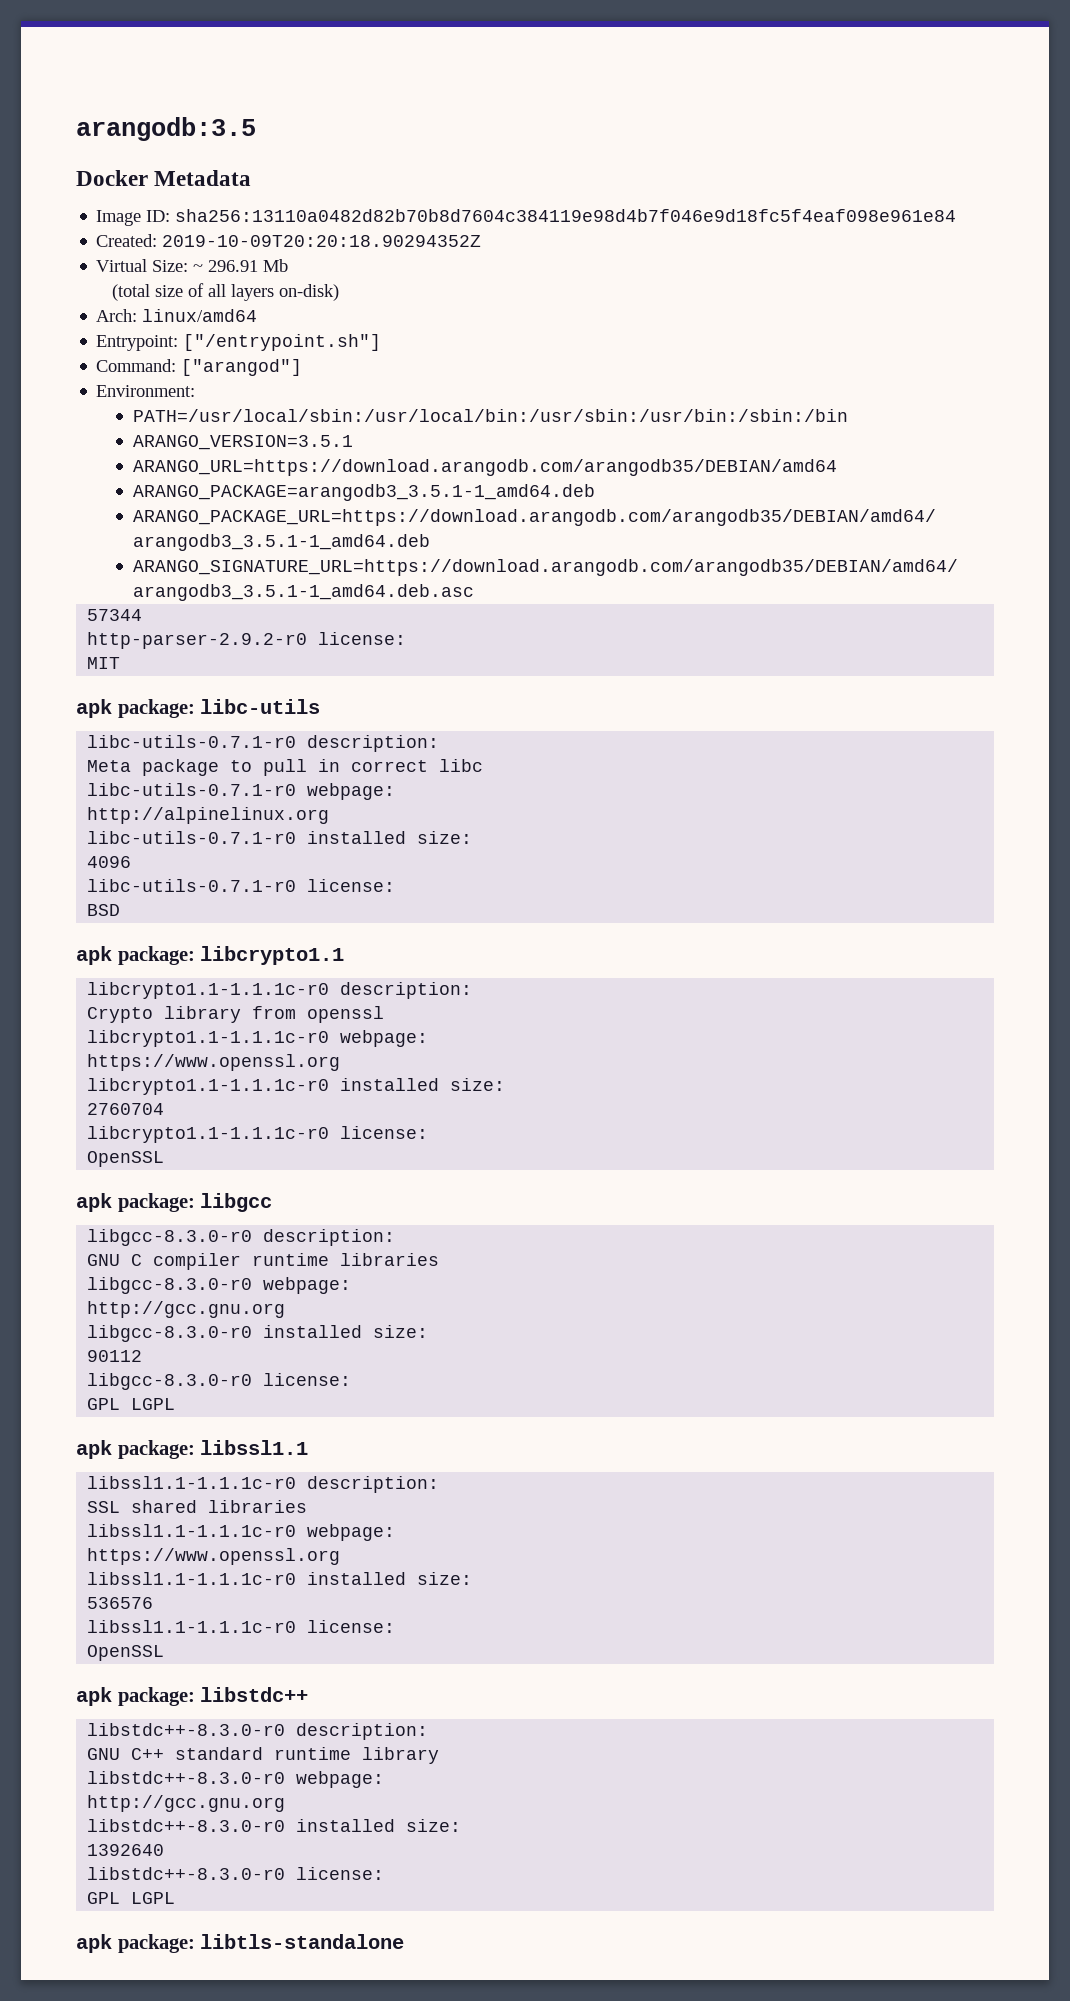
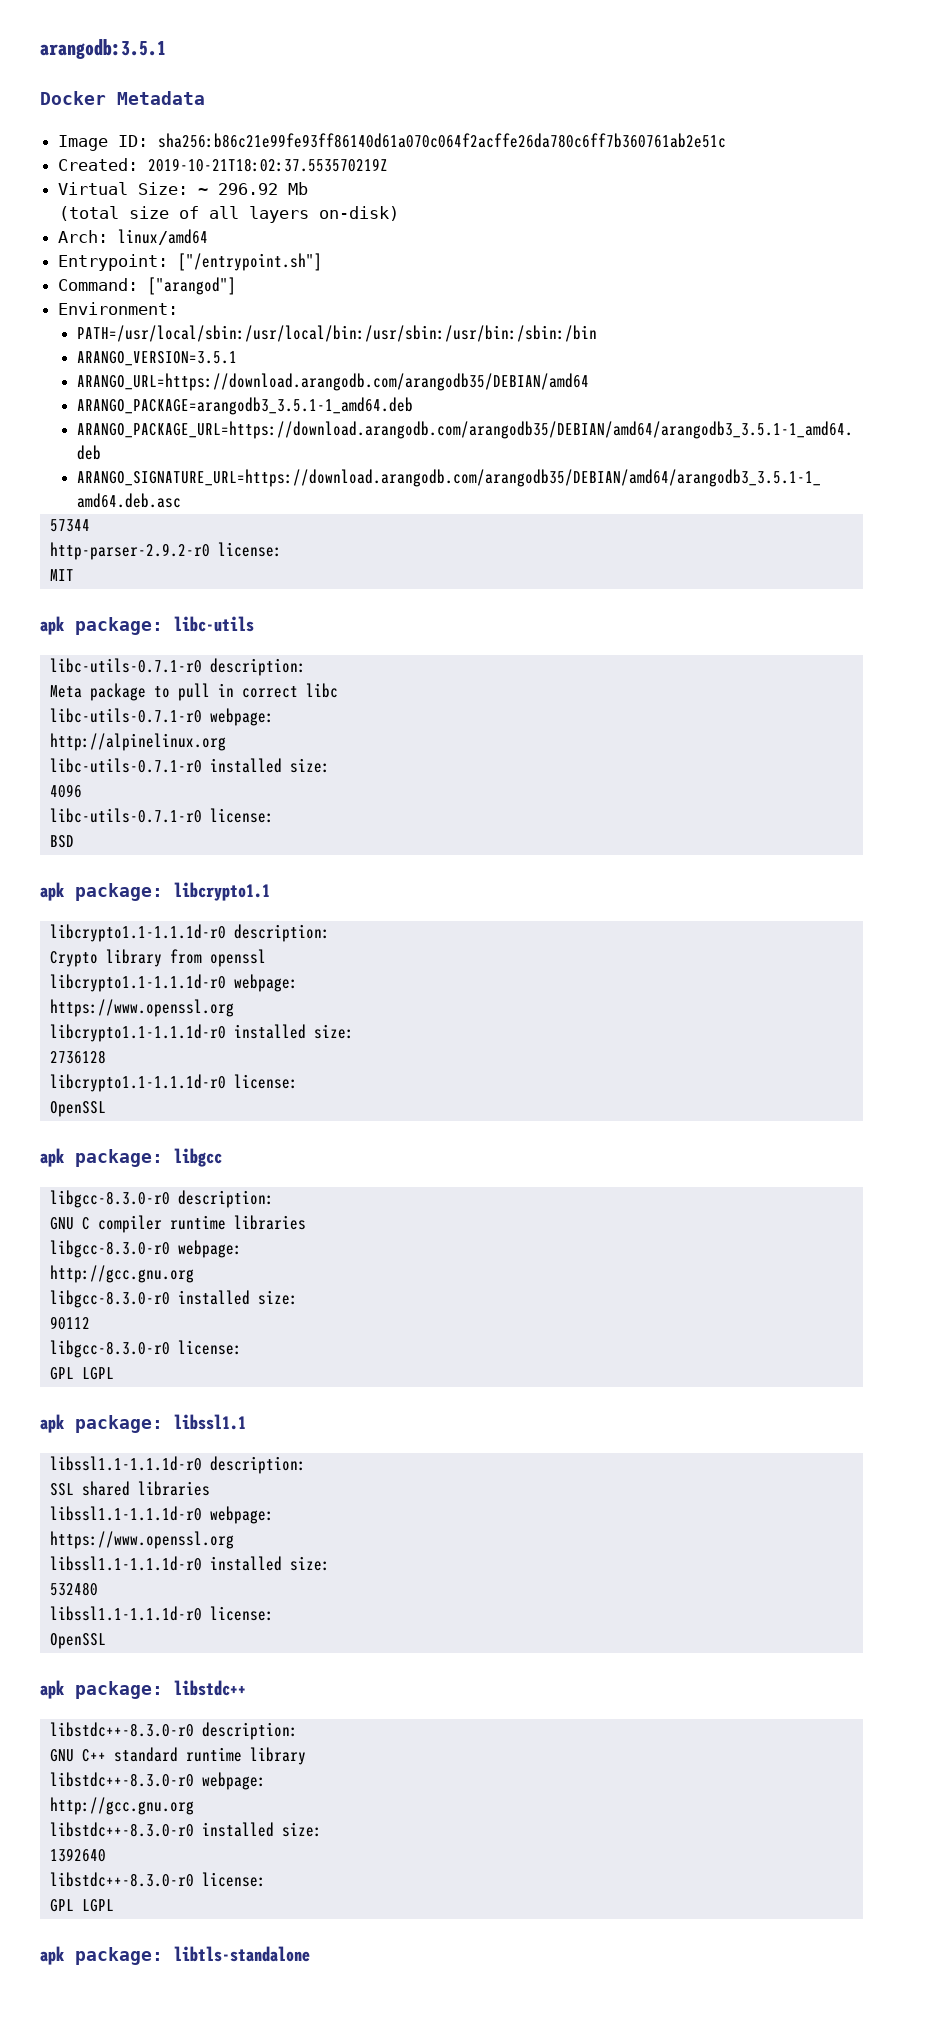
- arangodb:3.5
+ arangodb:3.5.1
- Image ID: sha256:13110a0482d82b70b8d7604c384119e98d4b7f046e9d18fc5f4eaf098e961e84
+ Image ID: sha256:b86c21e99fe93ff86140d61a070c064f2acffe26da780c6ff7b360761ab2e51c
- Created: 2019-10-09T20:20:18.90294352Z
+ Created: 2019-10-21T18:02:37.553570219Z
- Virtual Size: ~ 296.91 Mb
+ Virtual Size: ~ 296.92 Mb
- libcrypto1.1-1.1.1c-r0 description:
+ libcrypto1.1-1.1.1d-r0 description:
- libcrypto1.1-1.1.1c-r0 webpage:
+ libcrypto1.1-1.1.1d-r0 webpage:
  https://www.openssl.org
- libcrypto1.1-1.1.1c-r0 installed size:
- 2760704
- libcrypto1.1-1.1.1c-r0 license:
+ libcrypto1.1-1.1.1d-r0 installed size:
+ 2736128
+ libcrypto1.1-1.1.1d-r0 license:
- libssl1.1-1.1.1c-r0 description:
+ libssl1.1-1.1.1d-r0 description:
- libssl1.1-1.1.1c-r0 webpage:
+ libssl1.1-1.1.1d-r0 webpage:
  https://www.openssl.org
- libssl1.1-1.1.1c-r0 installed size:
- 536576
- libssl1.1-1.1.1c-r0 license:
+ libssl1.1-1.1.1d-r0 installed size:
+ 532480
+ libssl1.1-1.1.1d-r0 license:

